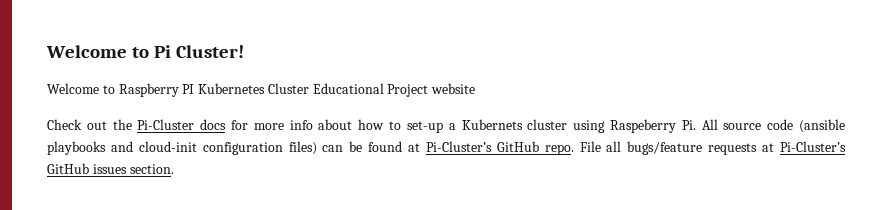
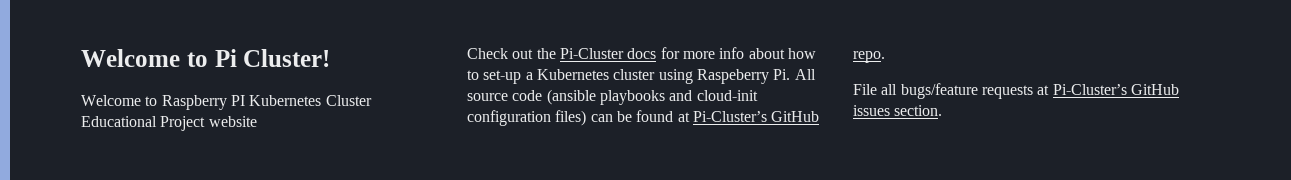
- Check out the Pi-Cluster docs for more info about how to set-up a Kubernets cluster using Raspeberry Pi. All source code (ansible playbooks and cloud-init configuration files) can be found at Pi-Cluster’s GitHub repo. File all bugs/feature requests at Pi-Cluster’s GitHub issues section.
+ Check out the Pi-Cluster docs for more info about how to set-up a Kubernetes cluster using Raspeberry Pi. All source code (ansible playbooks and cloud-init configuration files) can be found at Pi-Cluster’s GitHub repo.
+ File all bugs/feature requests at Pi-Cluster’s GitHub issues section.

